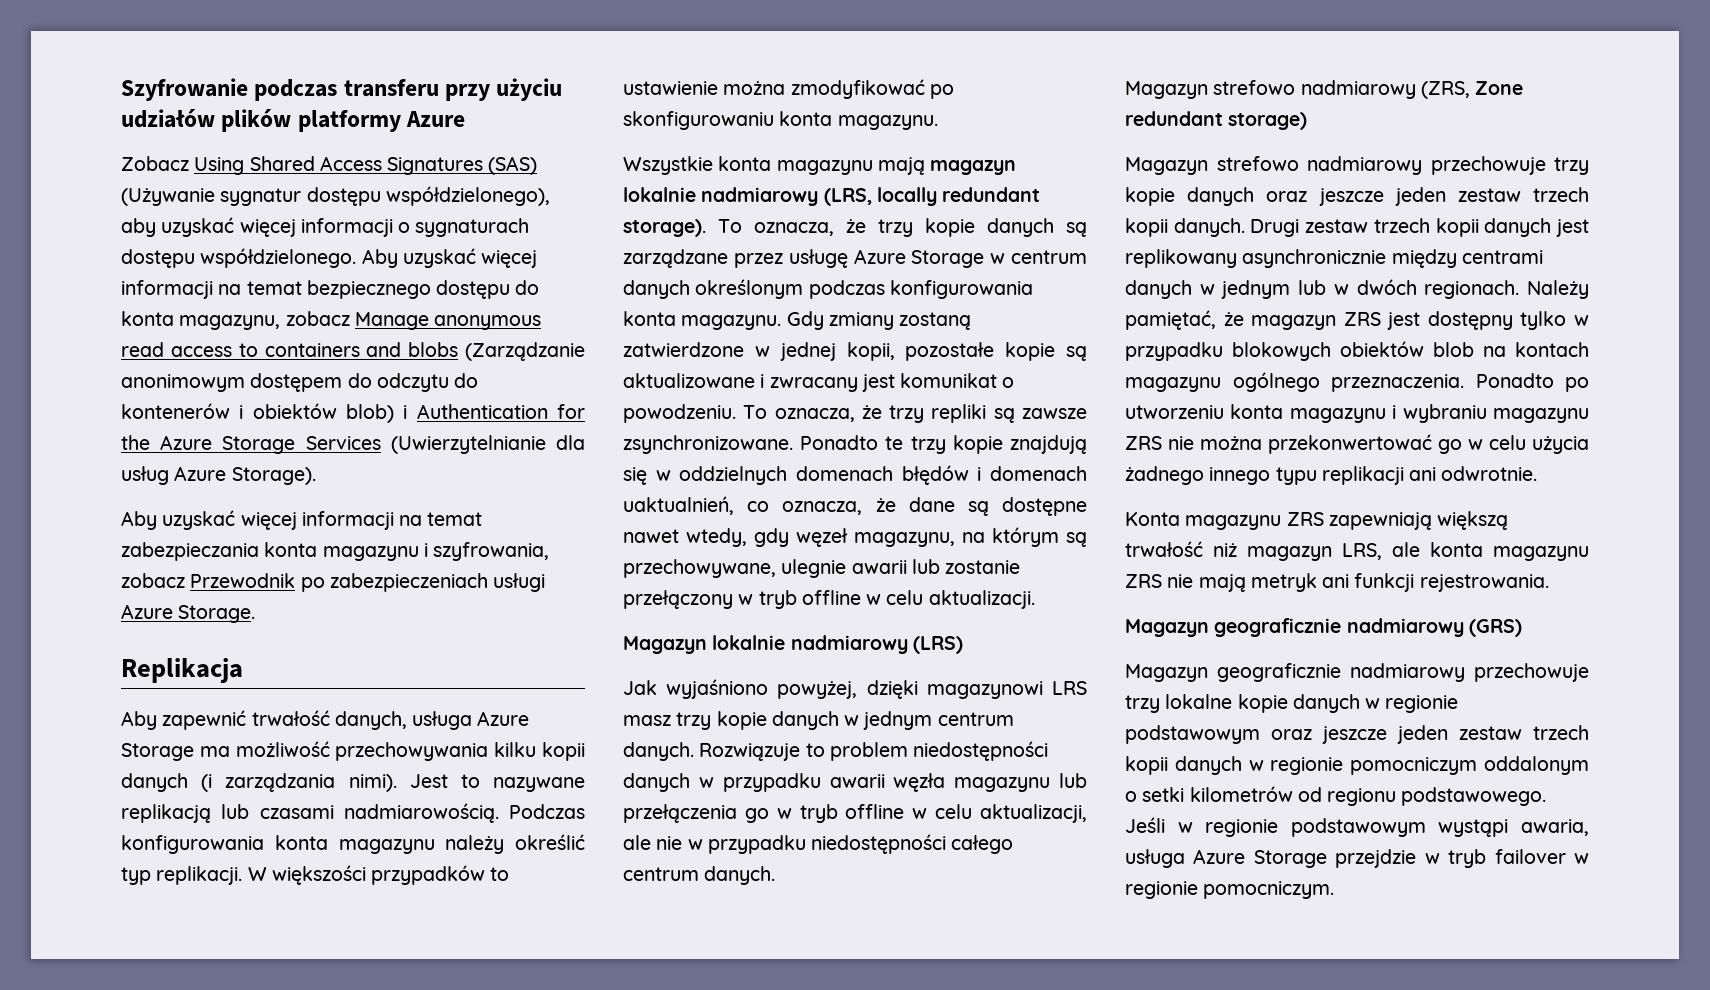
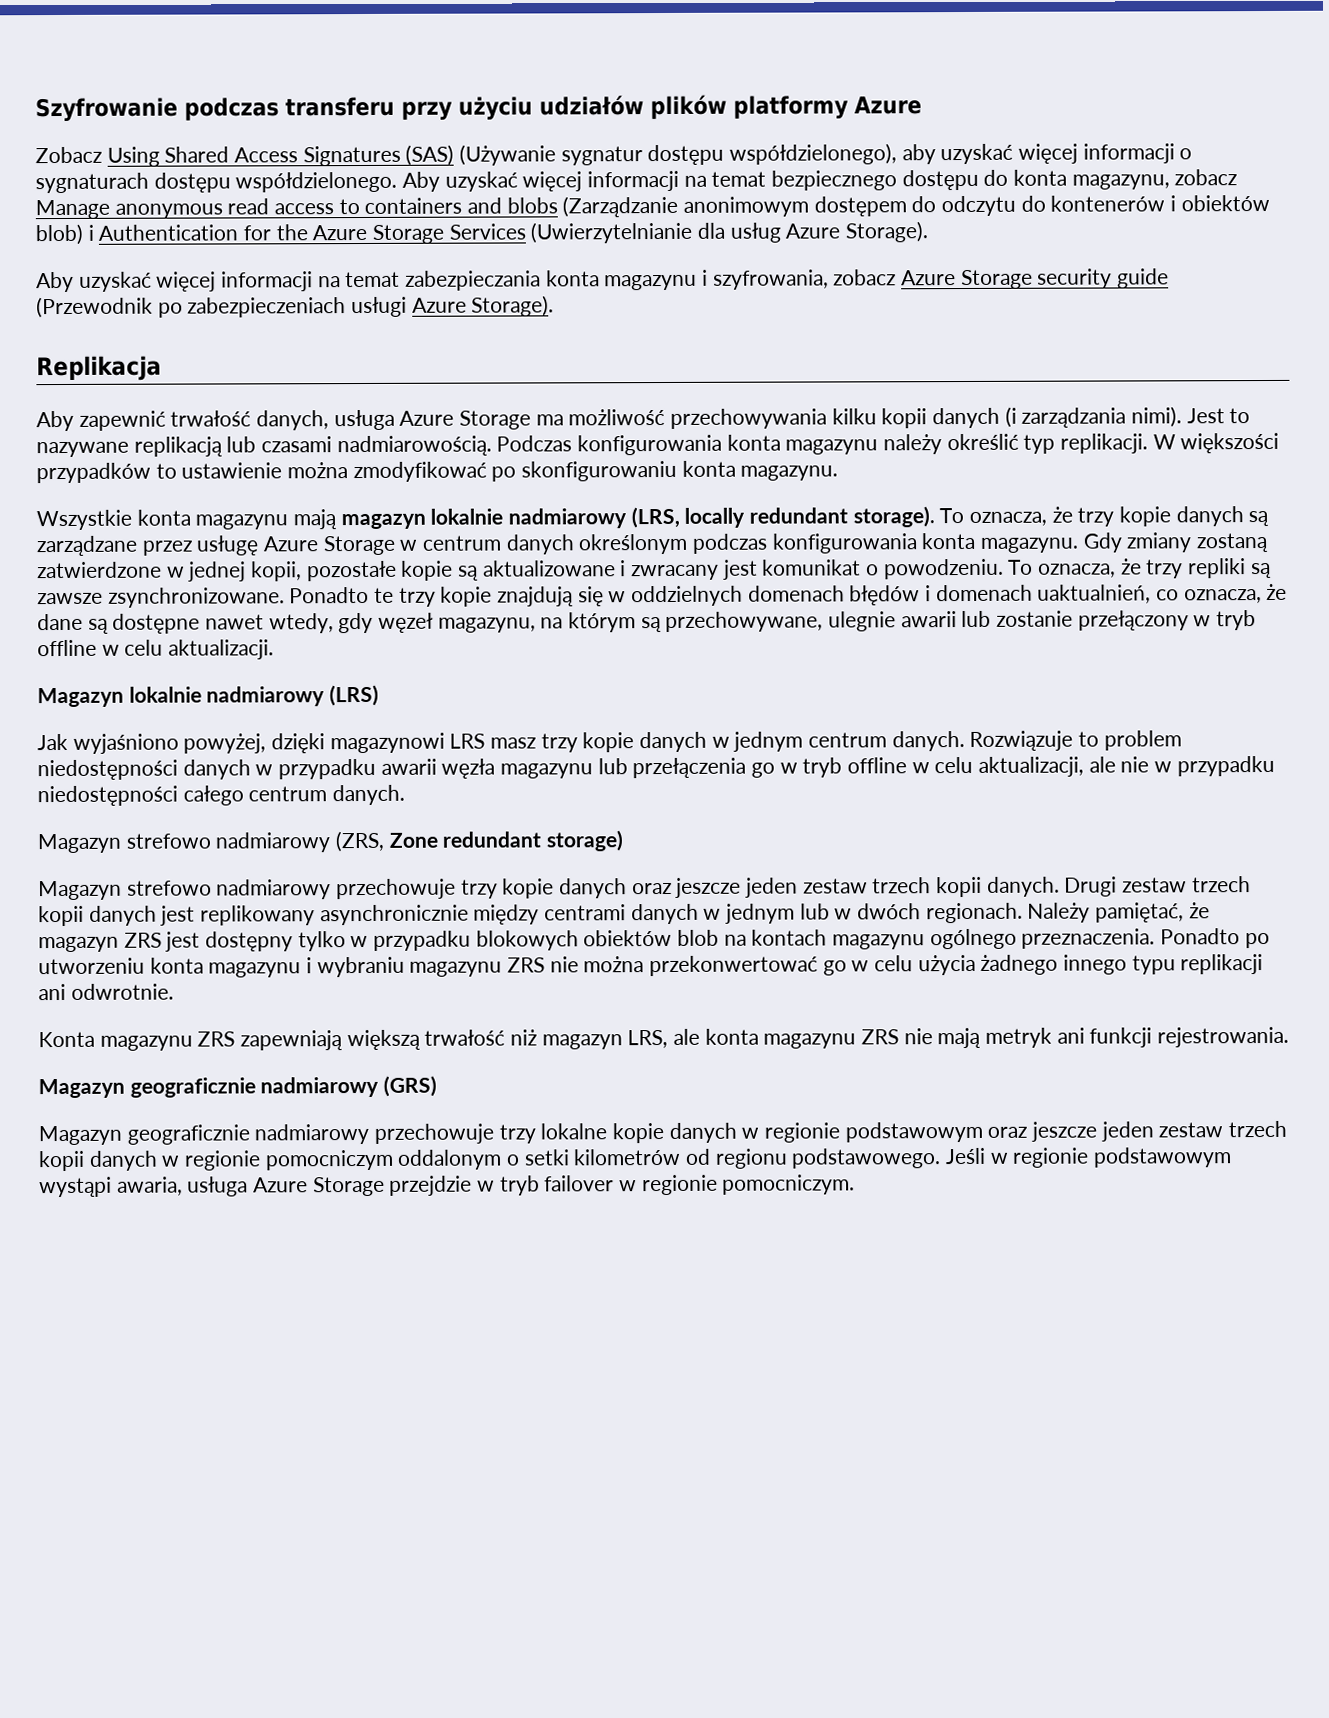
- Aby uzyskać więcej informacji na temat zabezpieczania konta magazynu i szyfrowania, zobacz Przewodnik po zabezpieczeniach usługi Azure Storage.
+ Aby uzyskać więcej informacji na temat zabezpieczania konta magazynu i szyfrowania, zobacz Azure Storage security guide (Przewodnik po zabezpieczeniach usługi Azure Storage).

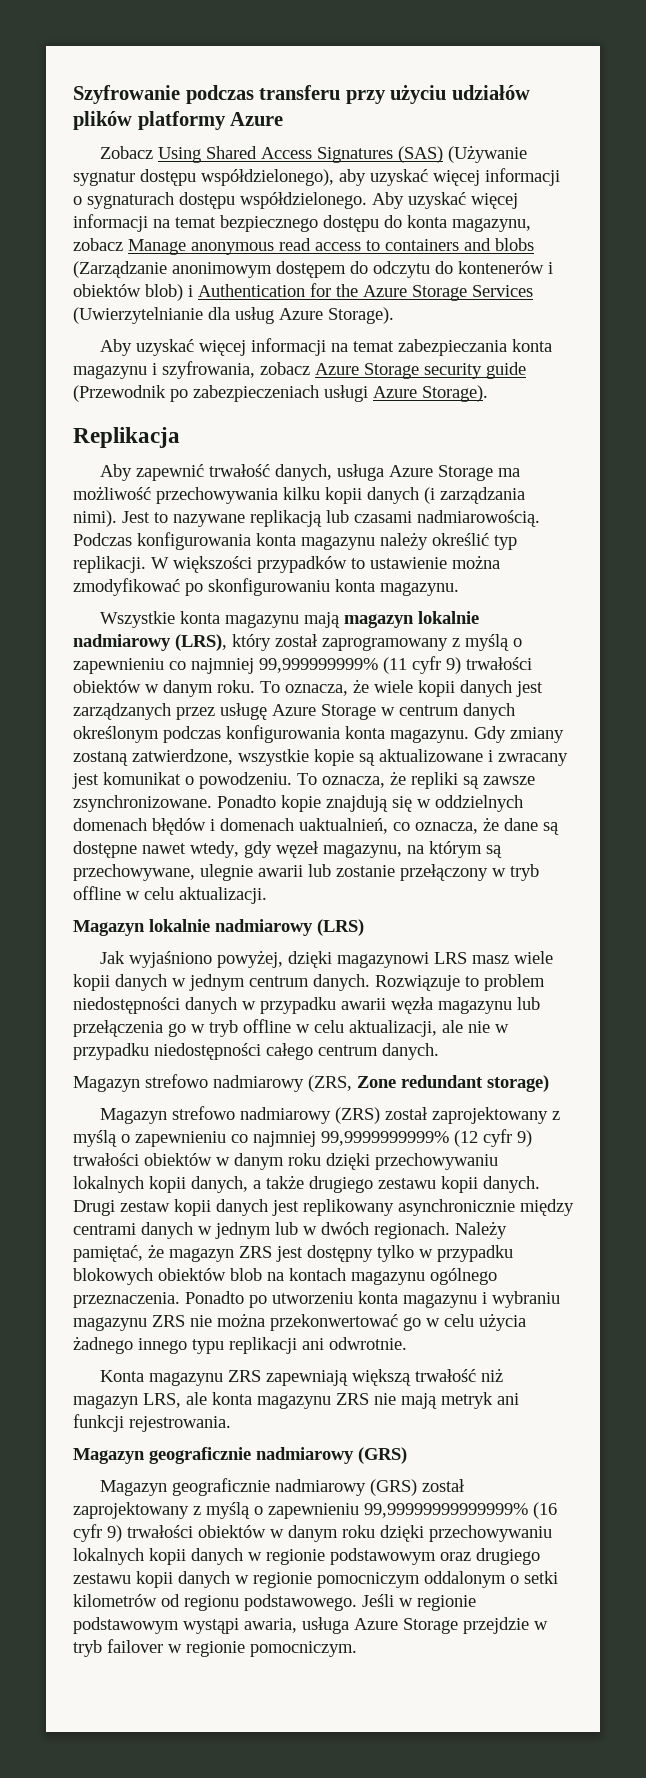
- Wszystkie konta magazynu mają magazyn lokalnie nadmiarowy (LRS, locally redundant storage). To oznacza, że trzy kopie danych są zarządzane przez usługę Azure Storage w centrum danych określonym podczas konfigurowania konta magazynu.
+ Wszystkie konta magazynu mają magazyn lokalnie nadmiarowy (LRS), który został zaprogramowany z myślą o zapewnieniu co najmniej 99,999999999% (11 cyfr 9) trwałości obiektów w danym roku. To oznacza, że wiele kopii danych jest zarządzanych przez usługę Azure Storage w centrum danych określonym podczas konfigurowania konta magazynu.
- Gdy zmiany zostaną zatwierdzone w jednej kopii, pozostałe kopie są aktualizowane i zwracany jest komunikat o powodzeniu.
+ Gdy zmiany zostaną zatwierdzone, wszystkie kopie są aktualizowane i zwracany jest komunikat o powodzeniu.
- To oznacza, że trzy repliki są zawsze zsynchronizowane.
+ To oznacza, że repliki są zawsze zsynchronizowane.
- Ponadto te trzy kopie znajdują się w oddzielnych domenach błędów i domenach uaktualnień, co oznacza, że dane są dostępne nawet wtedy, gdy węzeł magazynu, na którym są przechowywane, ulegnie awarii lub zostanie przełączony w tryb offline w celu aktualizacji.
+ Ponadto kopie znajdują się w oddzielnych domenach błędów i domenach uaktualnień, co oznacza, że dane są dostępne nawet wtedy, gdy węzeł magazynu, na którym są przechowywane, ulegnie awarii lub zostanie przełączony w tryb offline w celu aktualizacji.
- Jak wyjaśniono powyżej, dzięki magazynowi LRS masz trzy kopie danych w jednym centrum danych.
+ Jak wyjaśniono powyżej, dzięki magazynowi LRS masz wiele kopii danych w jednym centrum danych.
- Magazyn strefowo nadmiarowy przechowuje trzy kopie danych oraz jeszcze jeden zestaw trzech kopii danych.
+ Magazyn strefowo nadmiarowy (ZRS) został zaprojektowany z myślą o zapewnieniu co najmniej 99,9999999999% (12 cyfr 9) trwałości obiektów w danym roku dzięki przechowywaniu lokalnych kopii danych, a także drugiego zestawu kopii danych.
- Drugi zestaw trzech kopii danych jest replikowany asynchronicznie między centrami danych w jednym lub w dwóch regionach.
+ Drugi zestaw kopii danych jest replikowany asynchronicznie między centrami danych w jednym lub w dwóch regionach.
- Magazyn geograficznie nadmiarowy przechowuje trzy lokalne kopie danych w regionie podstawowym oraz jeszcze jeden zestaw trzech kopii danych w regionie pomocniczym oddalonym o setki kilometrów od regionu podstawowego.
+ Magazyn geograficznie nadmiarowy (GRS) został zaprojektowany z myślą o zapewnieniu 99,99999999999999% (16 cyfr 9) trwałości obiektów w danym roku dzięki przechowywaniu lokalnych kopii danych w regionie podstawowym oraz drugiego zestawu kopii danych w regionie pomocniczym oddalonym o setki kilometrów od regionu podstawowego.

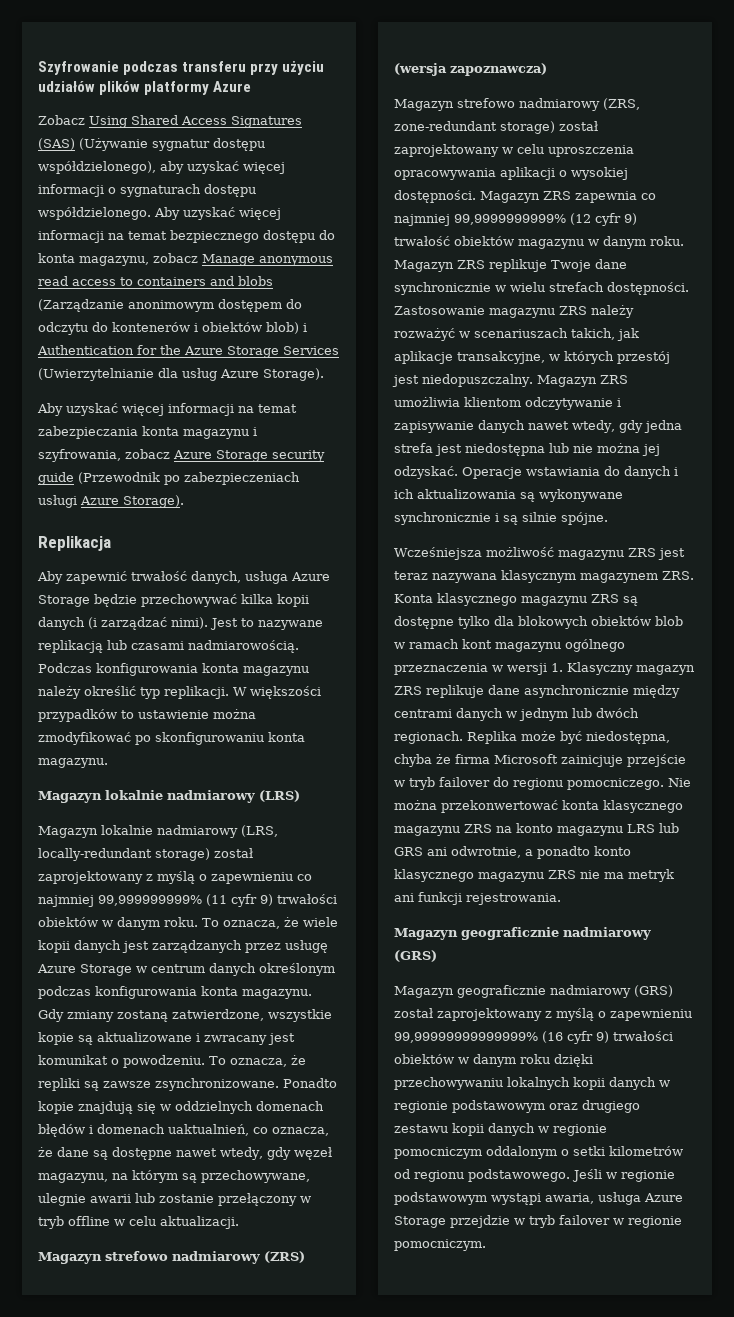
- Aby zapewnić trwałość danych, usługa Azure Storage ma możliwość przechowywania kilku kopii danych (i zarządzania nimi).
+ Aby zapewnić trwałość danych, usługa Azure Storage będzie przechowywać kilka kopii danych (i zarządzać nimi).
- Wszystkie konta magazynu mają magazyn lokalnie nadmiarowy (LRS), który został zaprogramowany z myślą o zapewnieniu co najmniej 99,999999999% (11 cyfr 9) trwałości obiektów w danym roku.
+ Magazyn lokalnie nadmiarowy (LRS)
+ Magazyn lokalnie nadmiarowy (LRS, locally-redundant storage) został zaprojektowany z myślą o zapewnieniu co najmniej 99,999999999% (11 cyfr 9) trwałości obiektów w danym roku.
- Magazyn lokalnie nadmiarowy (LRS)
- Jak wyjaśniono powyżej, dzięki magazynowi LRS masz wiele kopii danych w jednym centrum danych. Rozwiązuje to problem niedostępności danych w przypadku awarii węzła magazynu lub przełączenia go w tryb offline w celu aktualizacji, ale nie w przypadku niedostępności całego centrum danych.
+ Magazyn strefowo nadmiarowy (ZRS) (wersja zapoznawcza)
- Magazyn strefowo nadmiarowy (ZRS, Zone redundant storage)
- Magazyn strefowo nadmiarowy (ZRS) został zaprojektowany z myślą o zapewnieniu co najmniej 99,9999999999% (12 cyfr 9) trwałości obiektów w danym roku dzięki przechowywaniu lokalnych kopii danych, a także drugiego zestawu kopii danych. Drugi zestaw kopii danych jest replikowany asynchronicznie między centrami danych w jednym lub w dwóch regionach.
+ Magazyn strefowo nadmiarowy (ZRS, zone-redundant storage) został zaprojektowany w celu uproszczenia opracowywania aplikacji o wysokiej dostępności. Magazyn ZRS zapewnia co najmniej 99,9999999999% (12 cyfr 9) trwałość obiektów magazynu w danym roku. Magazyn ZRS replikuje Twoje dane synchronicznie w wielu strefach dostępności. Zastosowanie magazynu ZRS należy rozważyć w scenariuszach takich, jak aplikacje transakcyjne, w których przestój jest niedopuszczalny. Magazyn ZRS umożliwia klientom odczytywanie i zapisywanie danych nawet wtedy, gdy jedna strefa jest niedostępna lub nie można jej odzyskać. Operacje wstawiania do danych i ich aktualizowania są wykonywane synchronicznie i są silnie spójne.
+ Wcześniejsza możliwość magazynu ZRS jest teraz nazywana klasycznym magazynem ZRS. Konta klasycznego magazynu ZRS są dostępne tylko dla blokowych obiektów blob w ramach kont magazynu ogólnego przeznaczenia w wersji 1. Klasyczny magazyn ZRS replikuje dane asynchronicznie między centrami danych w jednym lub dwóch regionach.
- Należy pamiętać, że magazyn ZRS jest dostępny tylko w przypadku blokowych obiektów blob na kontach magazynu ogólnego przeznaczenia. Ponadto po utworzeniu konta magazynu i wybraniu magazynu ZRS nie można przekonwertować go w celu użycia żadnego innego typu replikacji ani odwrotnie.
- Konta magazynu ZRS zapewniają większą trwałość niż magazyn LRS, ale konta magazynu ZRS nie mają metryk ani funkcji rejestrowania.
+ Replika może być niedostępna, chyba że firma Microsoft zainicjuje przejście w tryb failover do regionu pomocniczego. Nie można przekonwertować konta klasycznego magazynu ZRS na konto magazynu LRS lub GRS ani odwrotnie, a ponadto konto klasycznego magazynu ZRS nie ma metryk ani funkcji rejestrowania.

